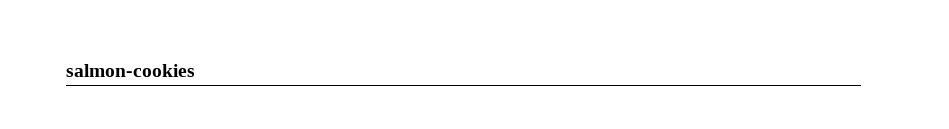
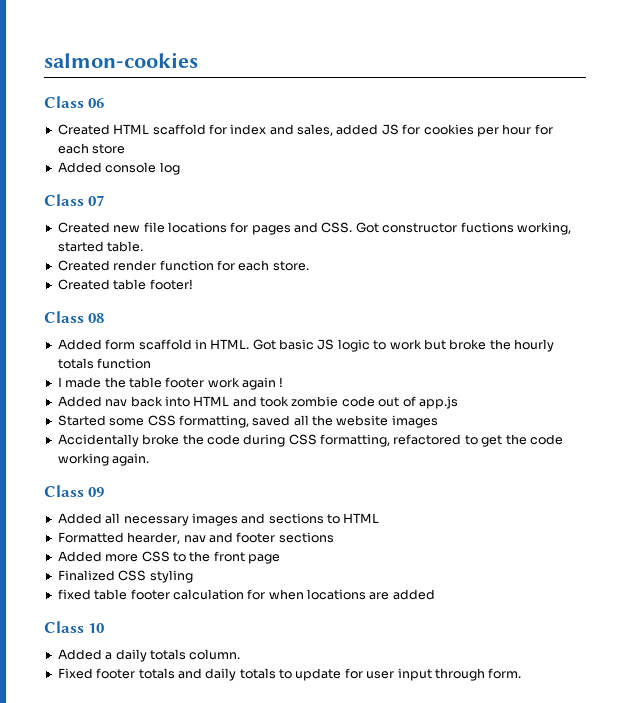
+ Class 06
+ Created HTML scaffold for index and sales, added JS for cookies per hour for each store
+ Added console log
+ Class 07
+ Created new file locations for pages and CSS. Got constructor fuctions working, started table.
+ Created render function for each store.
+ Created table footer!
+ Class 08
+ Added form scaffold in HTML. Got basic JS logic to work but broke the hourly totals function
+ I made the table footer work again !
+ Added nav back into HTML and took zombie code out of app.js
+ Started some CSS formatting, saved all the website images
+ Accidentally broke the code during CSS formatting, refactored to get the code working again.
+ Class 09
+ Added all necessary images and sections to HTML
+ Formatted hearder, nav and footer sections
+ Added more CSS to the front page
+ Finalized CSS styling
+ fixed table footer calculation for when locations are added
+ Class 10
+ Added a daily totals column.
+ Fixed footer totals and daily totals to update for user input through form.

